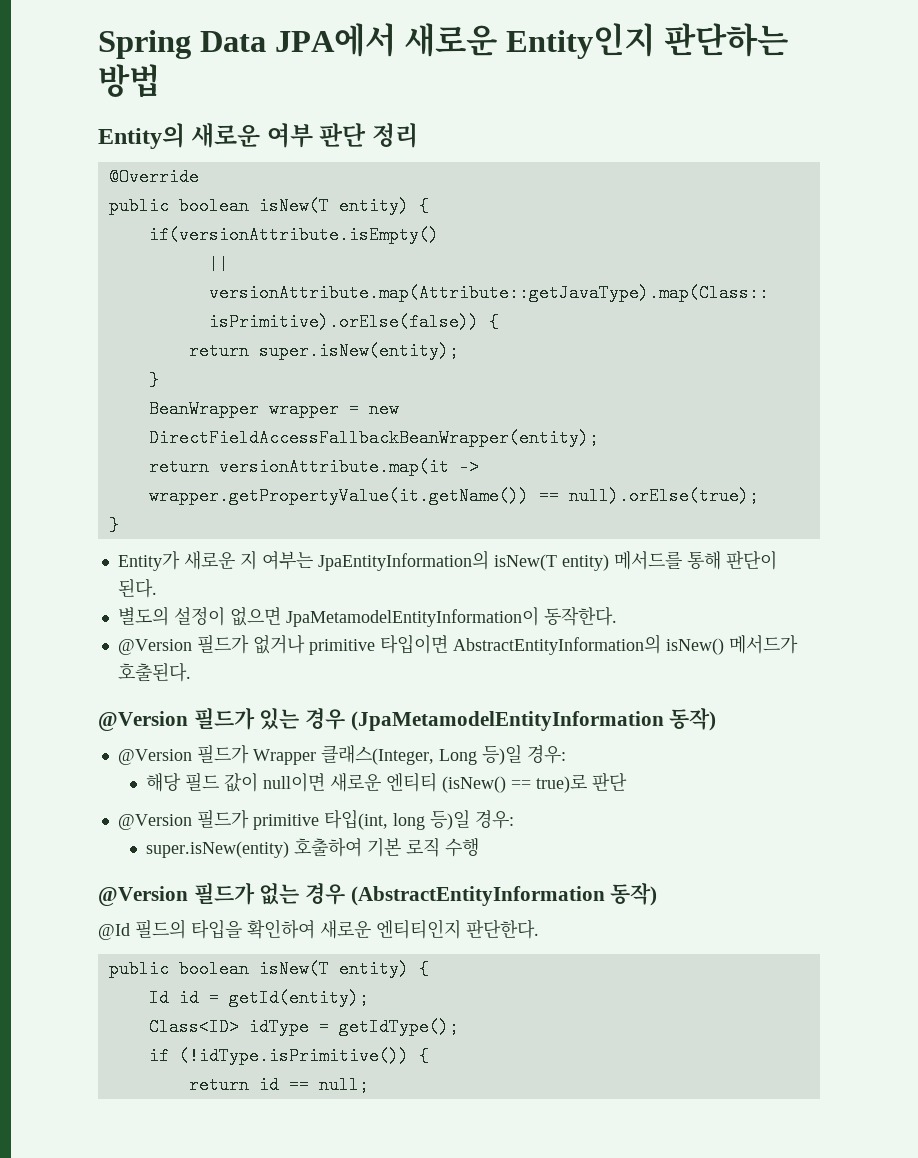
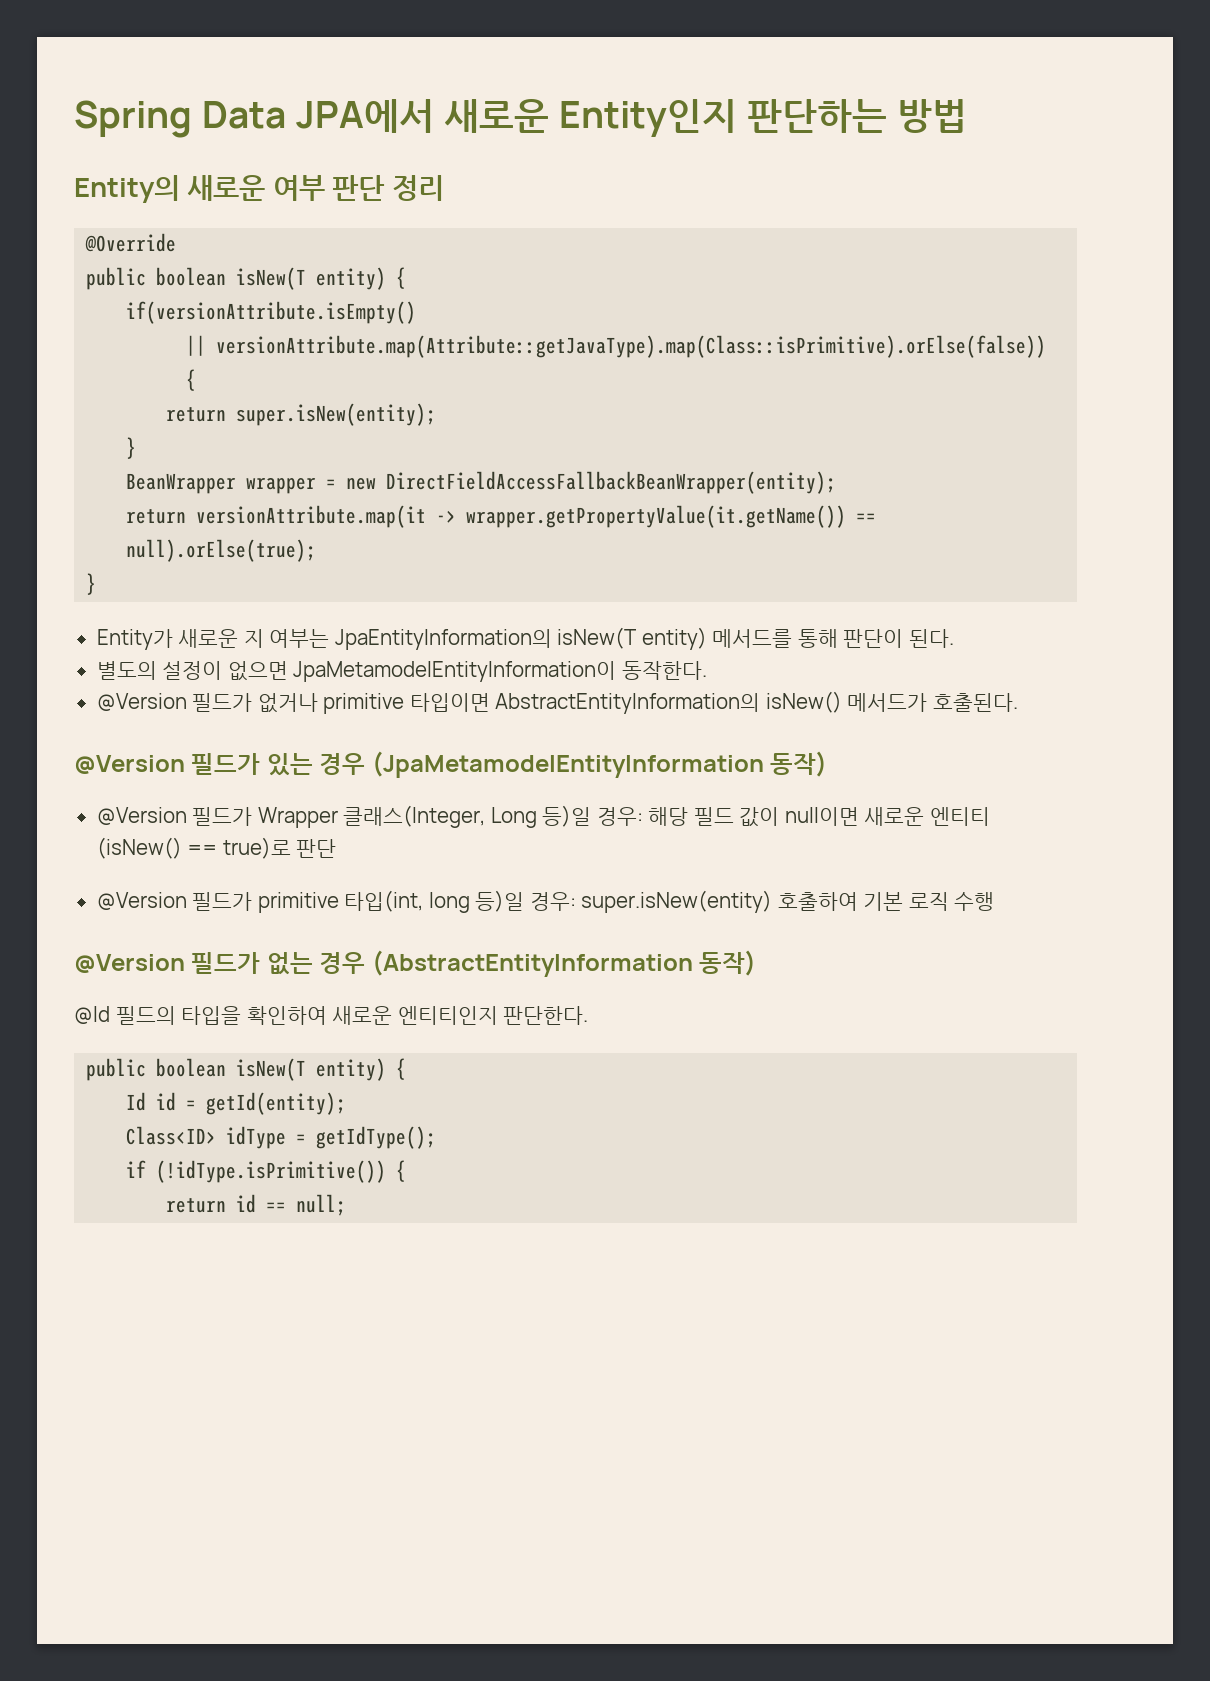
- @Version 필드가 Wrapper 클래스(Integer, Long 등)일 경우:
- 해당 필드 값이 null이면 새로운 엔티티 (isNew() == true)로 판단
+ @Version 필드가 Wrapper 클래스(Integer, Long 등)일 경우: 해당 필드 값이 null이면 새로운 엔티티 (isNew() == true)로 판단
- @Version 필드가 primitive 타입(int, long 등)일 경우:
- super.isNew(entity) 호출하여 기본 로직 수행
+ @Version 필드가 primitive 타입(int, long 등)일 경우: super.isNew(entity) 호출하여 기본 로직 수행

